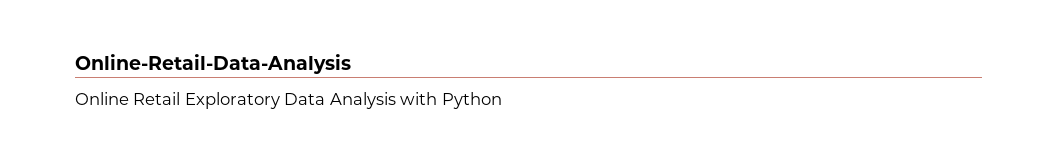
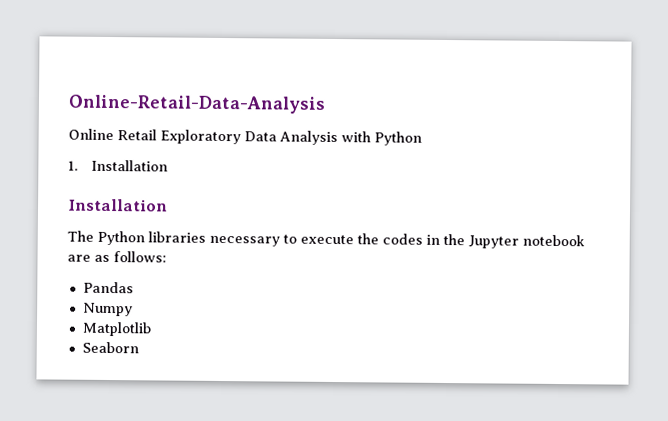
+ 1. Installation
+ Installation
+ The Python libraries necessary to execute the codes in the Jupyter notebook are as follows:
+ Pandas
+ Numpy
+ Matplotlib
+ Seaborn

